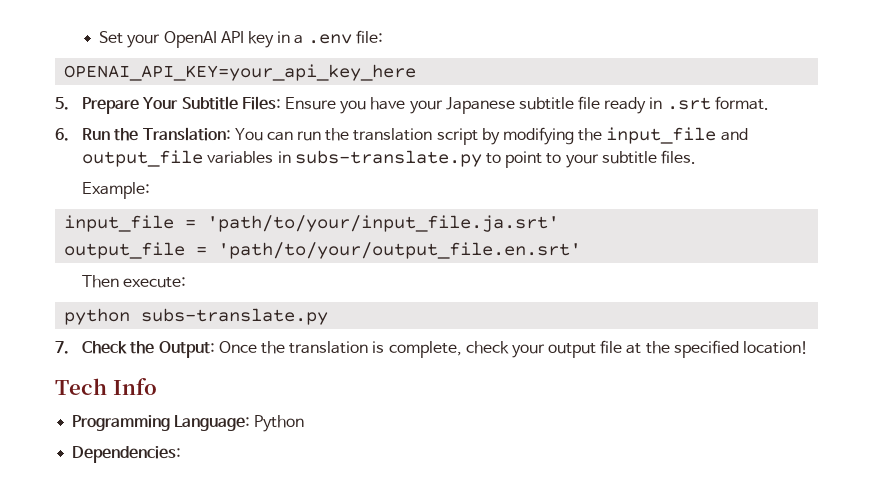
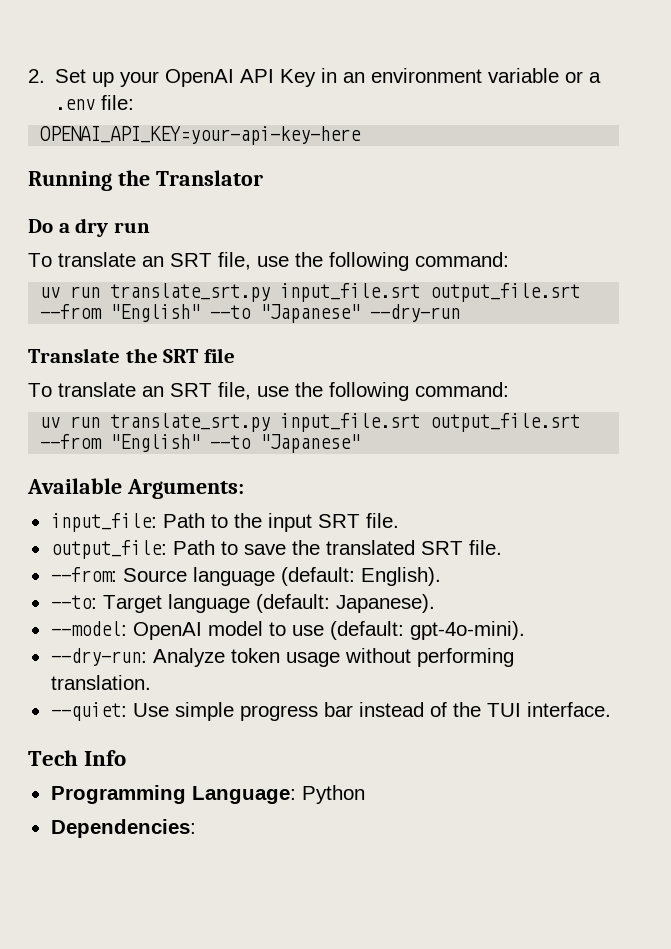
- Set your OpenAI API key in a .env file:
- OPENAI_API_KEY=your_api_key_here
- 5. Prepare Your Subtitle Files: Ensure you have your Japanese subtitle file ready in .srt format.
- 6. Run the Translation: You can run the translation script by modifying the input_file and output_file variables in subs-translate.py to point to your subtitle files.
- Example:
- input_file = 'path/to/your/input_file.ja.srt'
- output_file = 'path/to/your/output_file.en.srt'
- Then execute:
- python subs-translate.py
- 7. Check the Output: Once the translation is complete, check your output file at the specified location!
+ 2. Set up your OpenAI API Key in an environment variable or a .env file:
+ OPENAI_API_KEY=your-api-key-here
+ Running the Translator
+ Do a dry run
+ To translate an SRT file, use the following command:
+ uv run translate_srt.py input_file.srt output_file.srt --from "English" --to "Japanese" --dry-run
+ Translate the SRT file
+ To translate an SRT file, use the following command:
+ uv run translate_srt.py input_file.srt output_file.srt --from "English" --to "Japanese"
+ Available Arguments:
+ input_file: Path to the input SRT file.
+ output_file: Path to save the translated SRT file.
+ --from: Source language (default: English).
+ --to: Target language (default: Japanese).
+ --model: OpenAI model to use (default: gpt-4o-mini).
+ --dry-run: Analyze token usage without performing translation.
+ --quiet: Use simple progress bar instead of the TUI interface.

